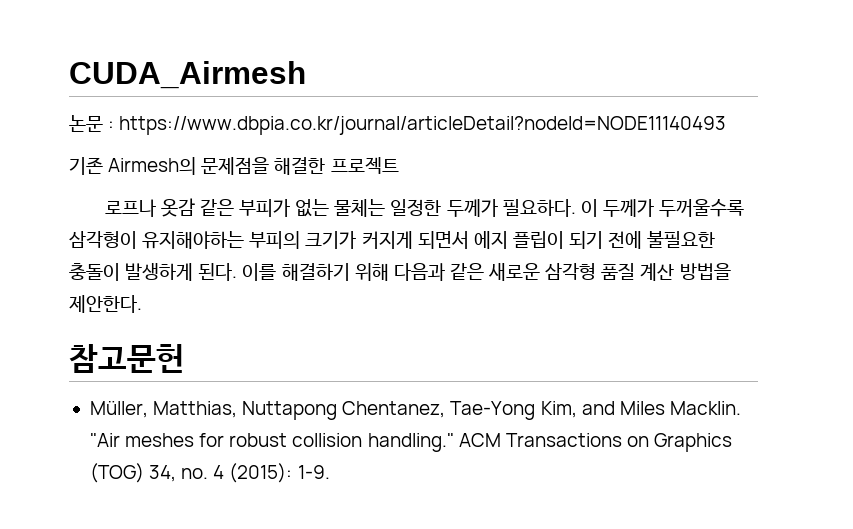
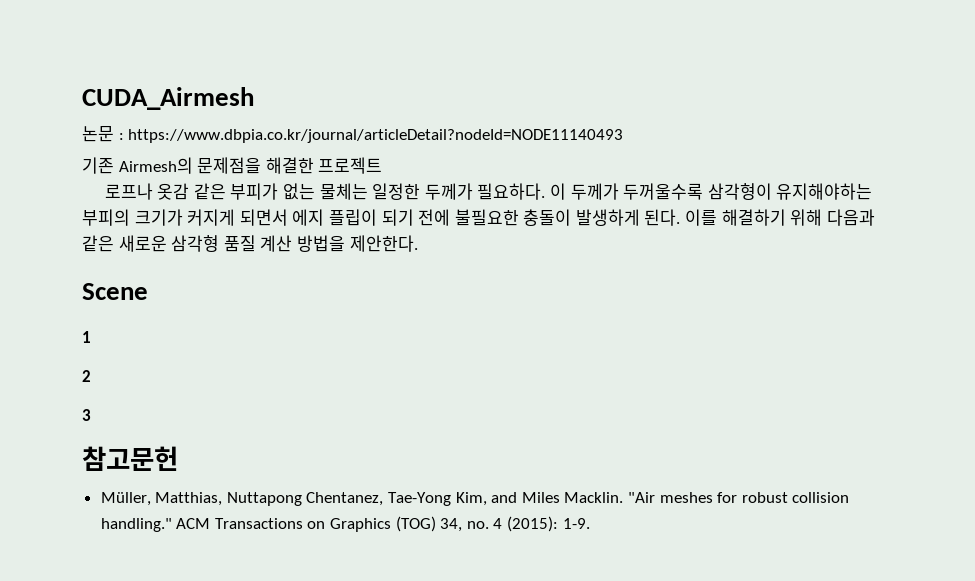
+ Scene
+ 1
+ 2
+ 3

